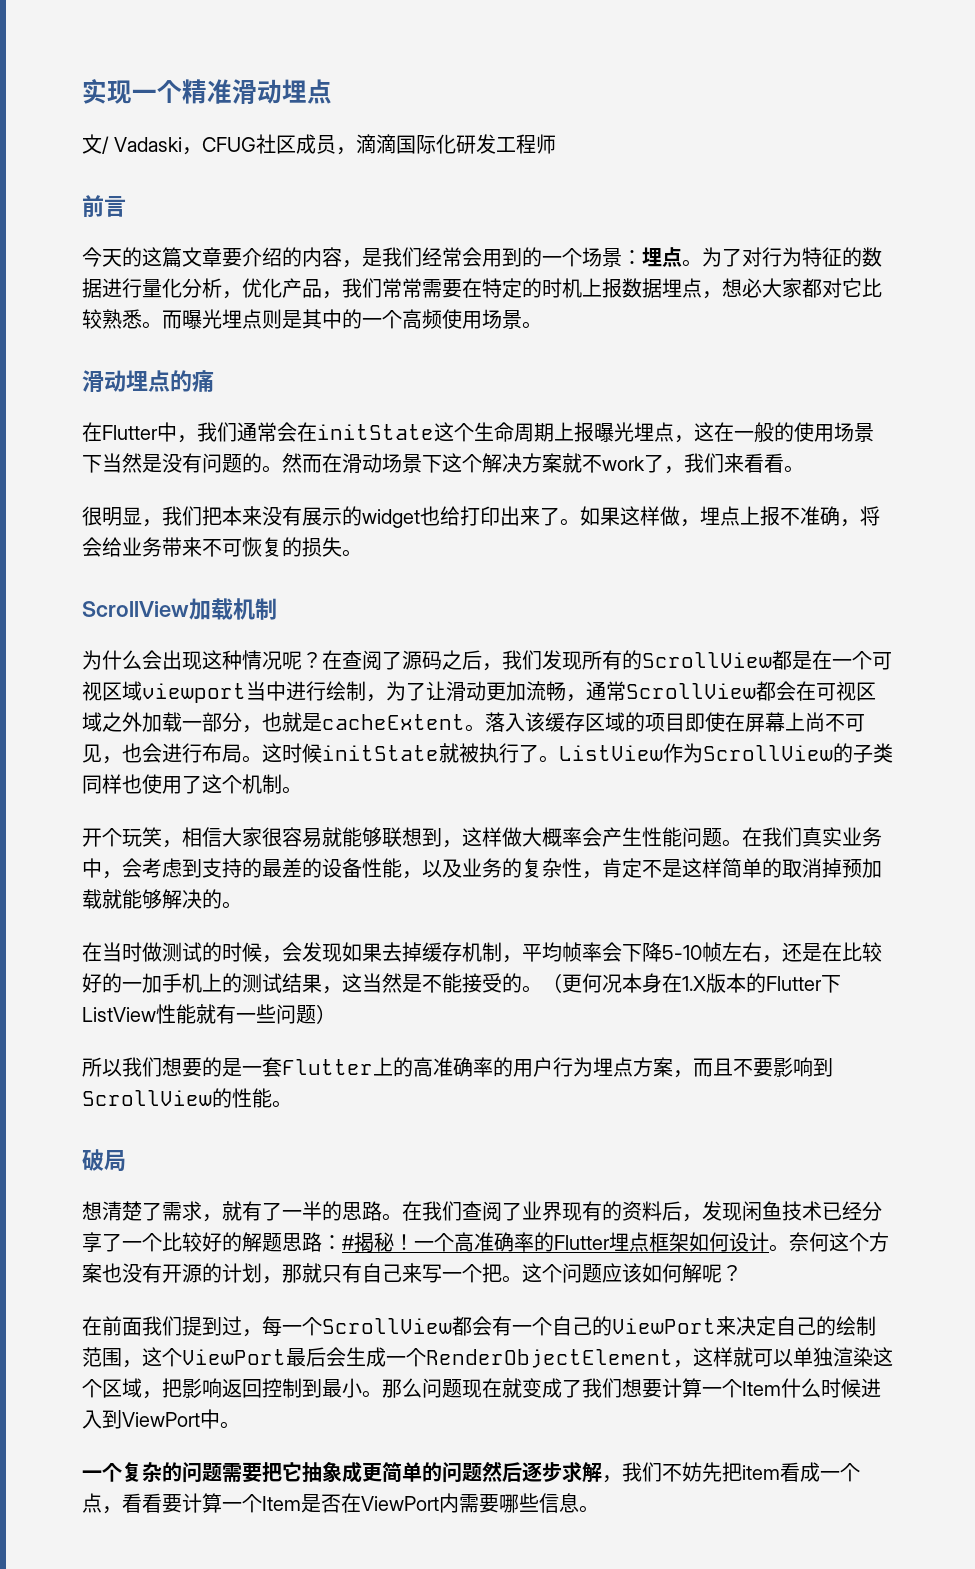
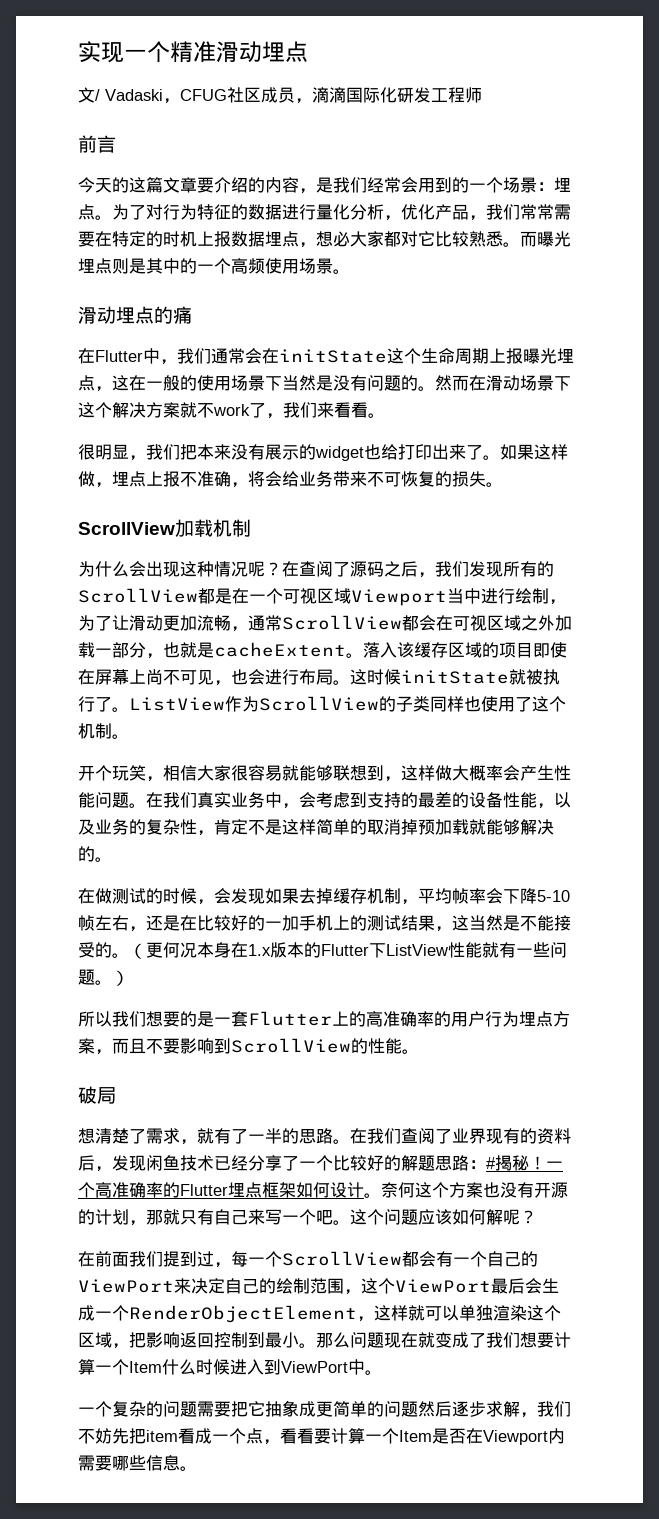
- 在查阅了源码之后，我们发现所有的ScrollView都是在一个可视区域viewport当中进行绘制，为了让滑动更加流畅，通常ScrollView都会在可视区域之外加载一部分，也就是cacheExtent。
+ 在查阅了源码之后，我们发现所有的ScrollView都是在一个可视区域Viewport当中进行绘制，为了让滑动更加流畅，通常ScrollView都会在可视区域之外加载一部分，也就是cacheExtent。
- 在当时做测试的时候，会发现如果去掉缓存机制，平均帧率会下降5-10帧左右，还是在比较好的一加手机上的测试结果，这当然是不能接受的。
+ 在做测试的时候，会发现如果去掉缓存机制，平均帧率会下降5-10帧左右，还是在比较好的一加手机上的测试结果，这当然是不能接受的。
- （更何况本身在1.X版本的Flutter下ListView性能就有一些问题）
+ （更何况本身在1.x版本的Flutter下ListView性能就有一些问题。）
- 奈何这个方案也没有开源的计划，那就只有自己来写一个把。
+ 奈何这个方案也没有开源的计划，那就只有自己来写一个吧。
- 一个复杂的问题需要把它抽象成更简单的问题然后逐步求解，我们不妨先把item看成一个点，看看要计算一个Item是否在ViewPort内需要哪些信息。
+ 一个复杂的问题需要把它抽象成更简单的问题然后逐步求解，我们不妨先把item看成一个点，看看要计算一个Item是否在Viewport内需要哪些信息。

